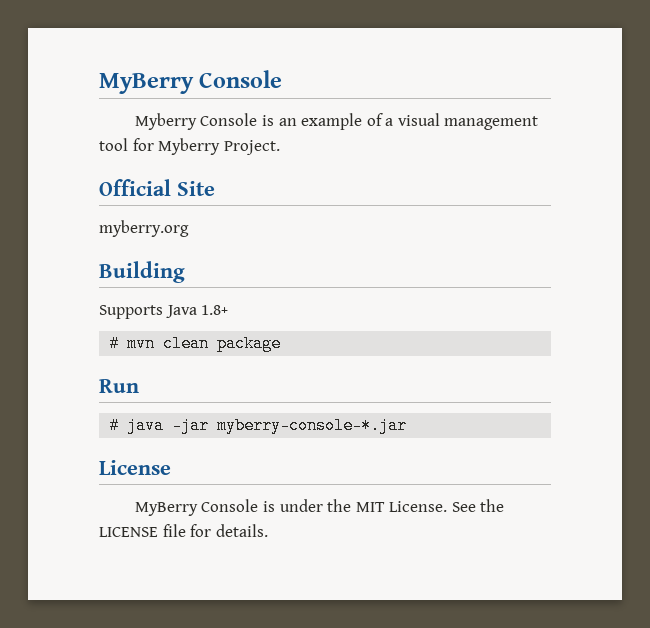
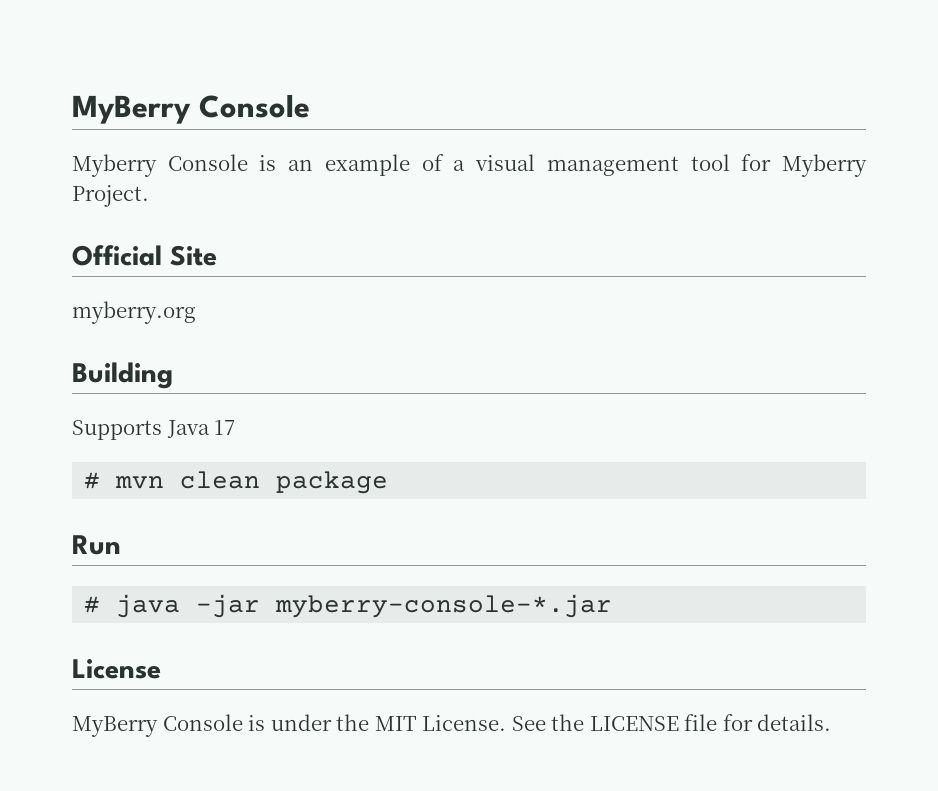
- Supports Java 1.8+
+ Supports Java 17

